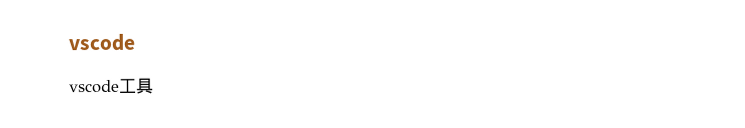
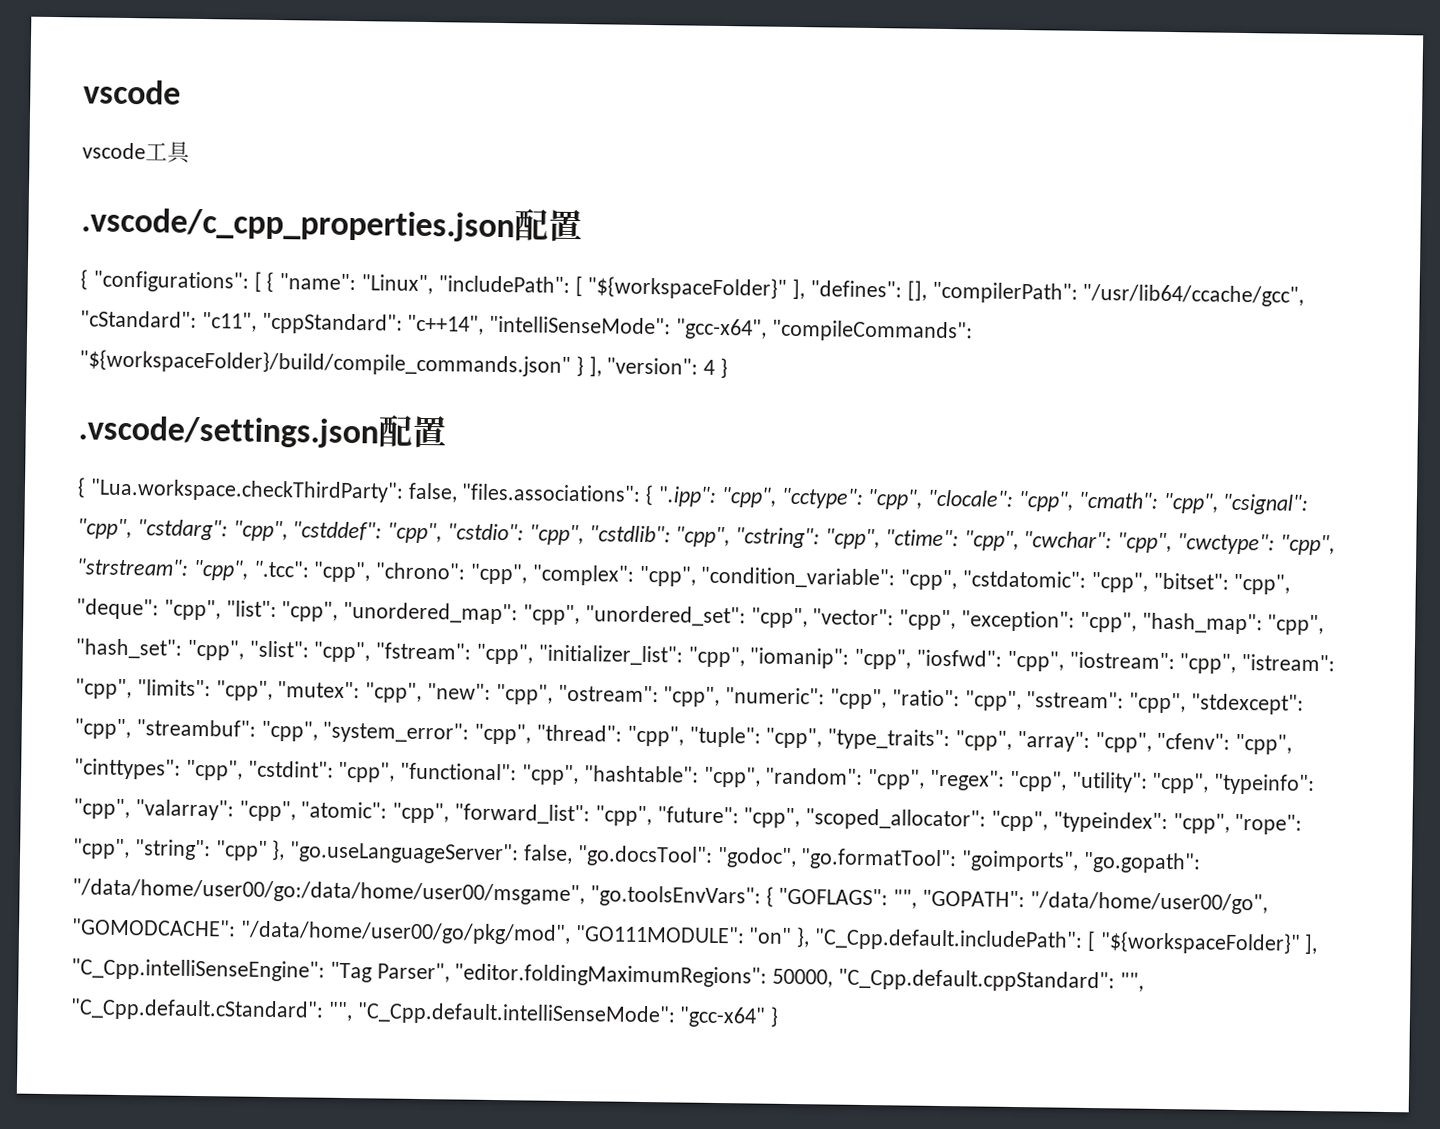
+ .vscode/c_cpp_properties.json配置
+ { "configurations": [ { "name": "Linux", "includePath": [ "${workspaceFolder}" ], "defines": [], "compilerPath": "/usr/lib64/ccache/gcc", "cStandard": "c11", "cppStandard": "c++14", "intelliSenseMode": "gcc-x64", "compileCommands": "${workspaceFolder}/build/compile_commands.json" } ], "version": 4 }
+ .vscode/settings.json配置
+ { "Lua.workspace.checkThirdParty": false, "files.associations": { ".ipp": "cpp", "cctype": "cpp", "clocale": "cpp", "cmath": "cpp", "csignal": "cpp", "cstdarg": "cpp", "cstddef": "cpp", "cstdio": "cpp", "cstdlib": "cpp", "cstring": "cpp", "ctime": "cpp", "cwchar": "cpp", "cwctype": "cpp", "strstream": "cpp", ".tcc": "cpp", "chrono": "cpp", "complex": "cpp", "condition_variable": "cpp", "cstdatomic": "cpp", "bitset": "cpp", "deque": "cpp", "list": "cpp", "unordered_map": "cpp", "unordered_set": "cpp", "vector": "cpp", "exception": "cpp", "hash_map": "cpp", "hash_set": "cpp", "slist": "cpp", "fstream": "cpp", "initializer_list": "cpp", "iomanip": "cpp", "iosfwd": "cpp", "iostream": "cpp", "istream": "cpp", "limits": "cpp", "mutex": "cpp", "new": "cpp", "ostream": "cpp", "numeric": "cpp", "ratio": "cpp", "sstream": "cpp", "stdexcept": "cpp", "streambuf": "cpp", "system_error": "cpp", "thread": "cpp", "tuple": "cpp", "type_traits": "cpp", "array": "cpp", "cfenv": "cpp", "cinttypes": "cpp", "cstdint": "cpp", "functional": "cpp", "hashtable": "cpp", "random": "cpp", "regex": "cpp", "utility": "cpp", "typeinfo": "cpp", "valarray": "cpp", "atomic": "cpp", "forward_list": "cpp", "future": "cpp", "scoped_allocator": "cpp", "typeindex": "cpp", "rope": "cpp", "string": "cpp" }, "go.useLanguageServer": false, "go.docsTool": "godoc", "go.formatTool": "goimports", "go.gopath": "/data/home/user00/go:/data/home/user00/msgame", "go.toolsEnvVars": { "GOFLAGS": "", "GOPATH": "/data/home/user00/go", "GOMODCACHE": "/data/home/user00/go/pkg/mod", "GO111MODULE": "on" }, "C_Cpp.default.includePath": [ "${workspaceFolder}" ], "C_Cpp.intelliSenseEngine": "Tag Parser", "editor.foldingMaximumRegions": 50000, "C_Cpp.default.cppStandard": "", "C_Cpp.default.cStandard": "", "C_Cpp.default.intelliSenseMode": "gcc-x64" }

